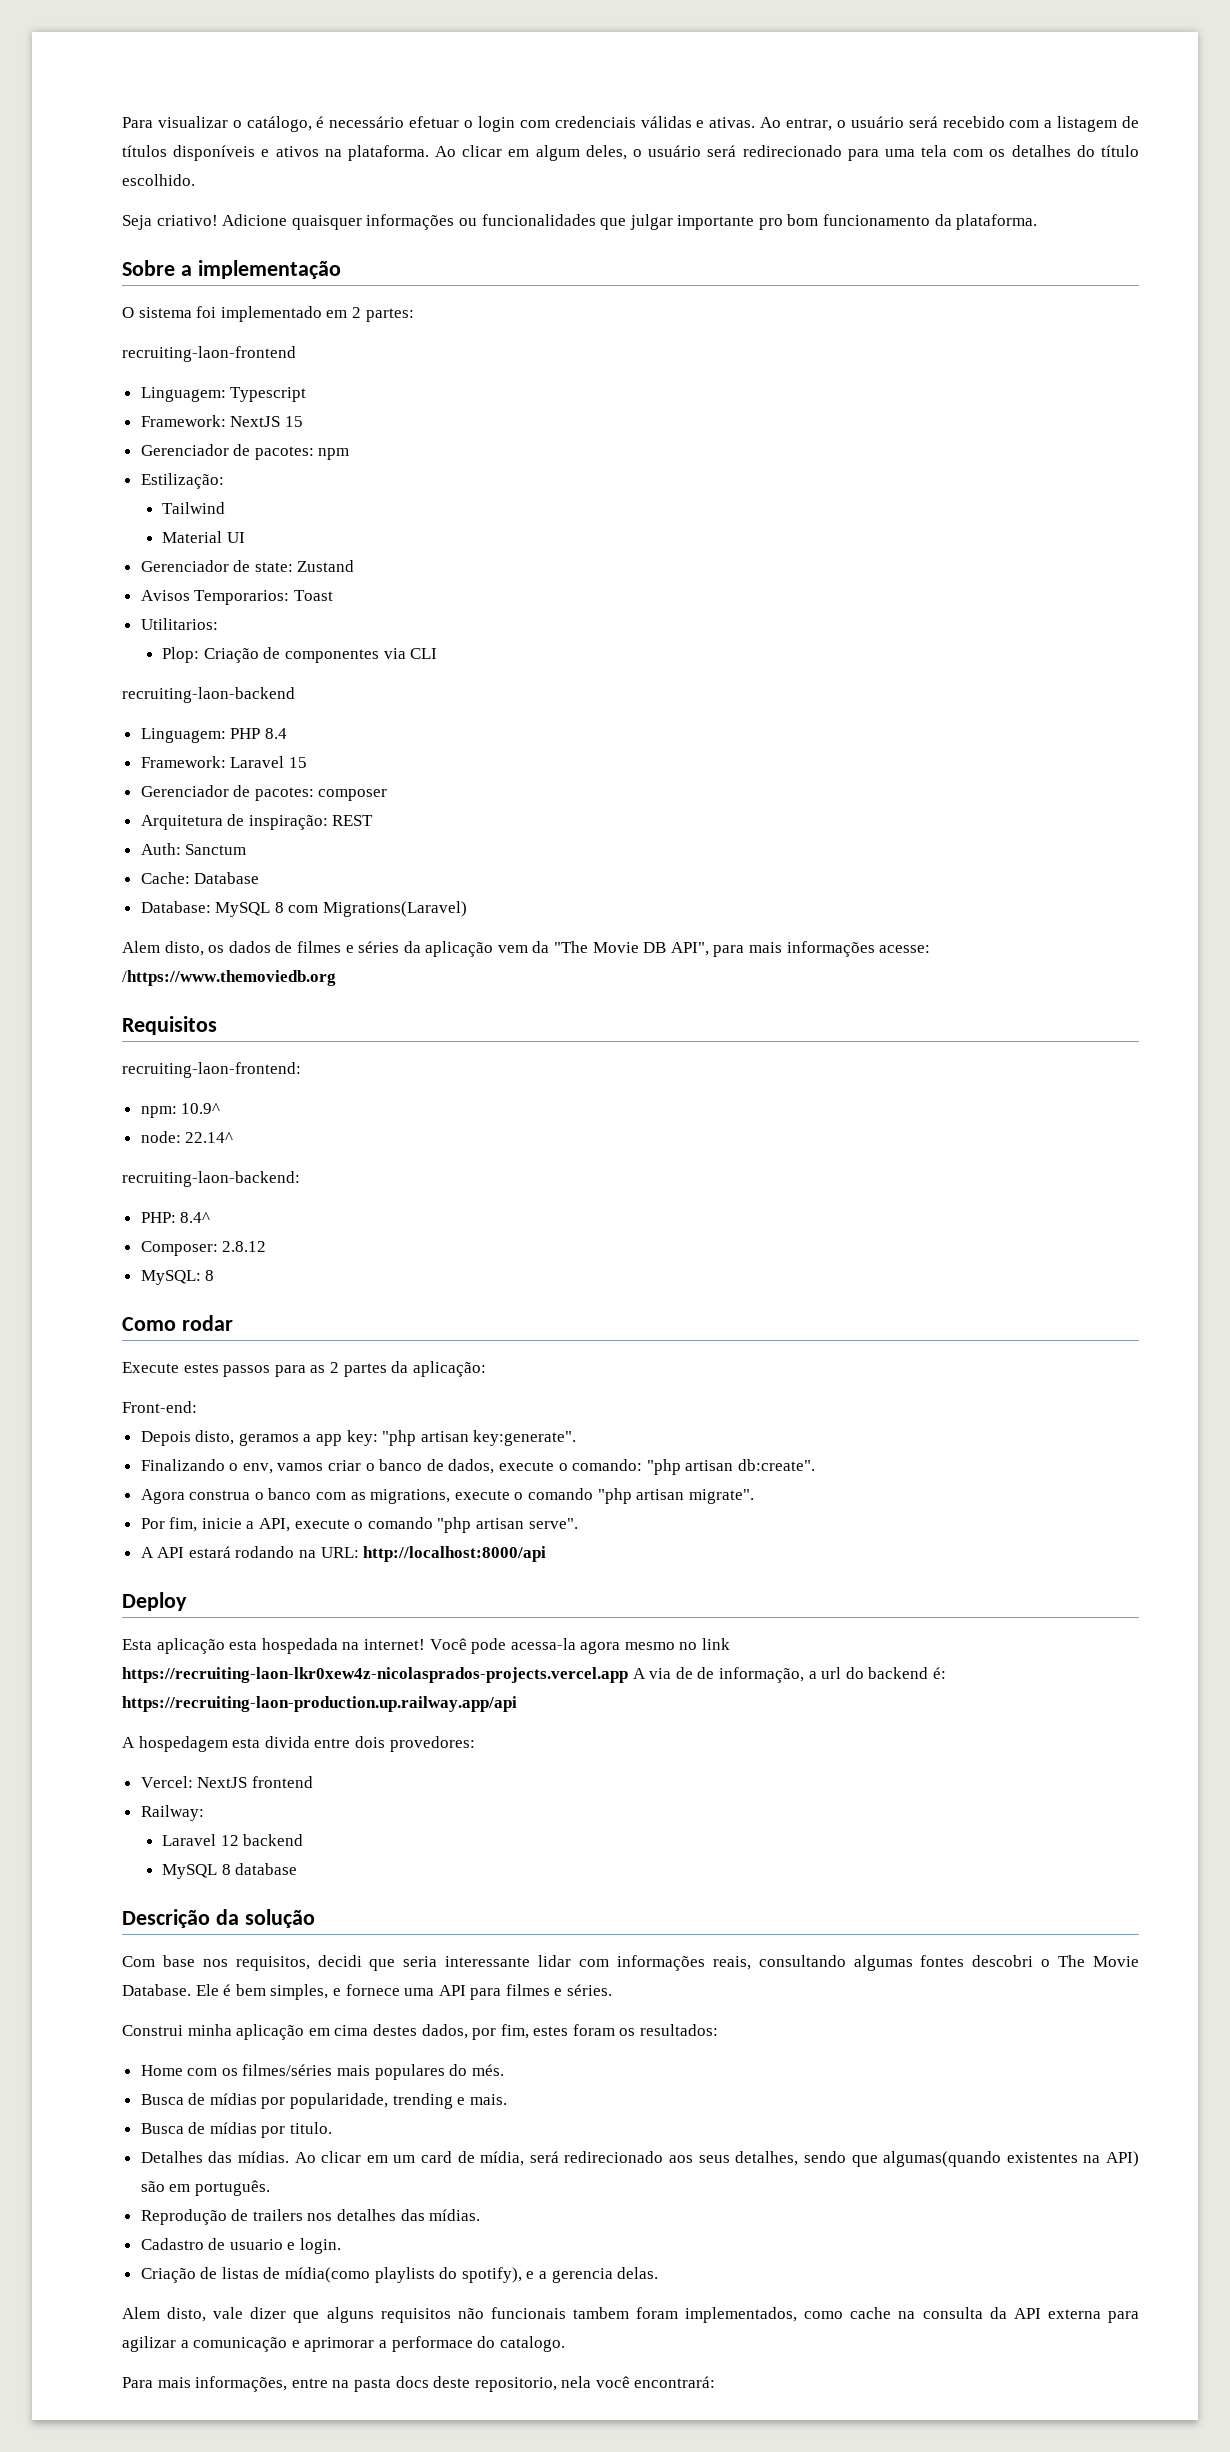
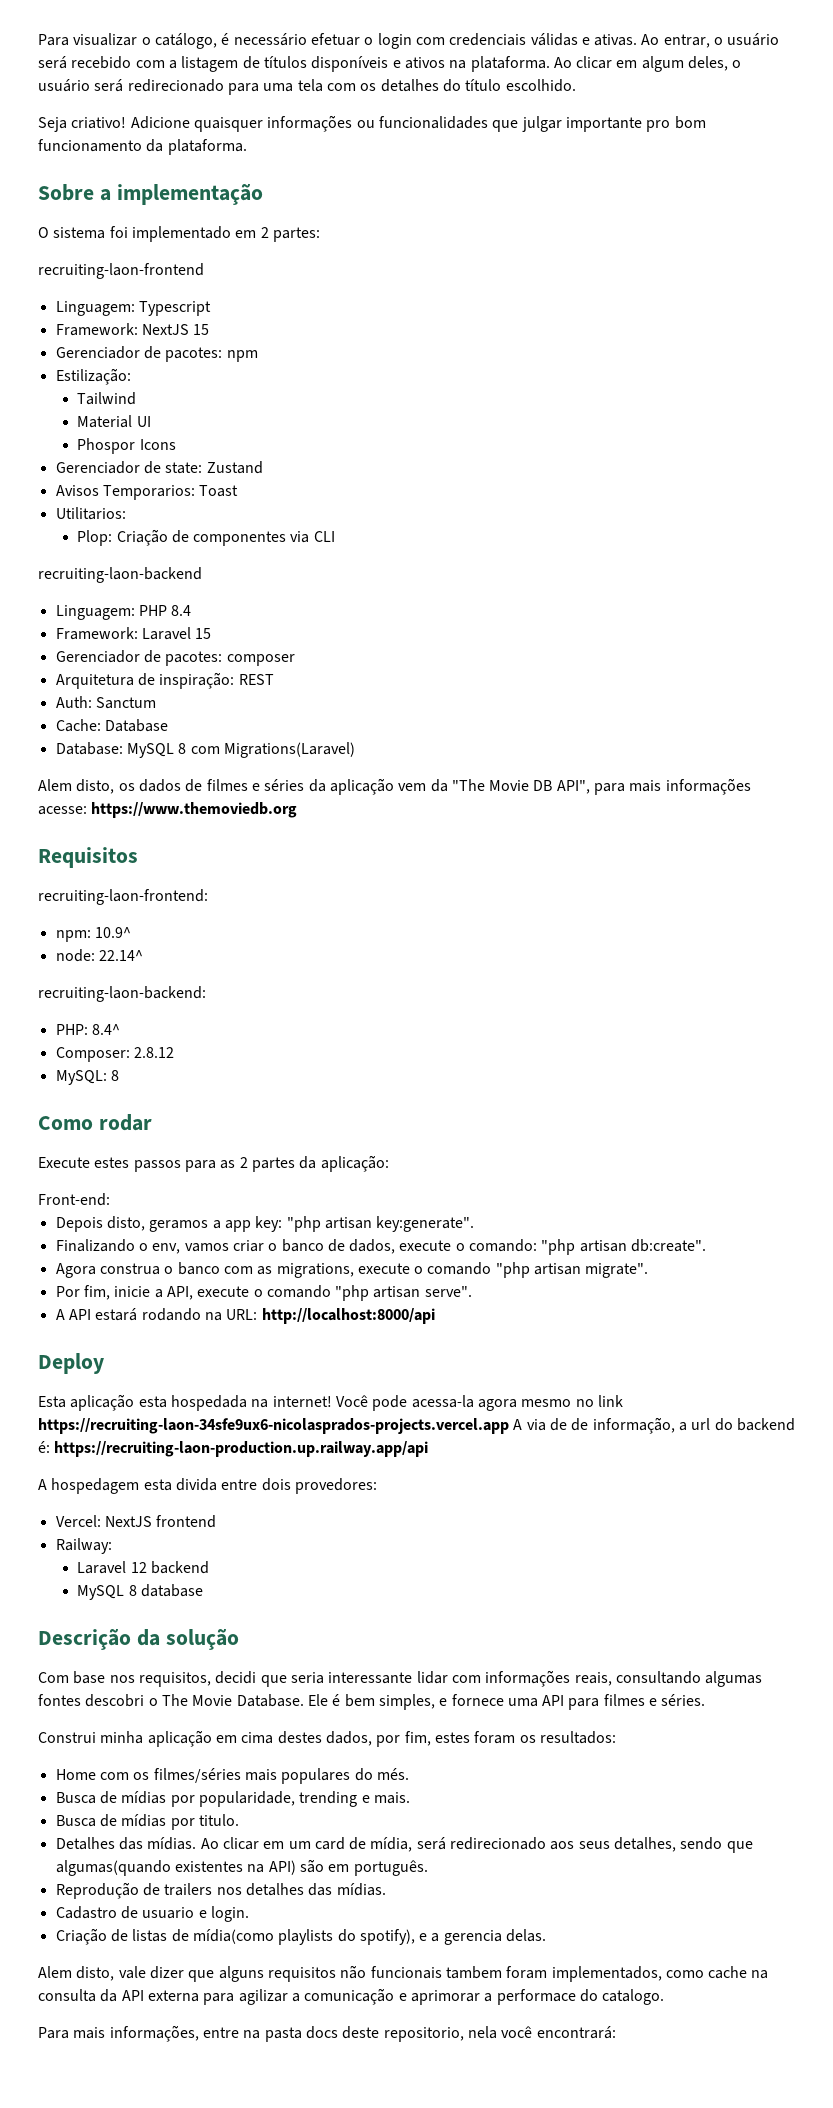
+ Phospor Icons
- Alem disto, os dados de filmes e séries da aplicação vem da "The Movie DB API", para mais informações acesse: /https://www.themoviedb.org
+ Alem disto, os dados de filmes e séries da aplicação vem da "The Movie DB API", para mais informações acesse: https://www.themoviedb.org
- Você pode acessa-la agora mesmo no link https://recruiting-laon-lkr0xew4z-nicolasprados-projects.vercel.app A via de de informação, a url do backend é: https://recruiting-laon-production.up.railway.app/api
+ Você pode acessa-la agora mesmo no link https://recruiting-laon-34sfe9ux6-nicolasprados-projects.vercel.app A via de de informação, a url do backend é: https://recruiting-laon-production.up.railway.app/api

